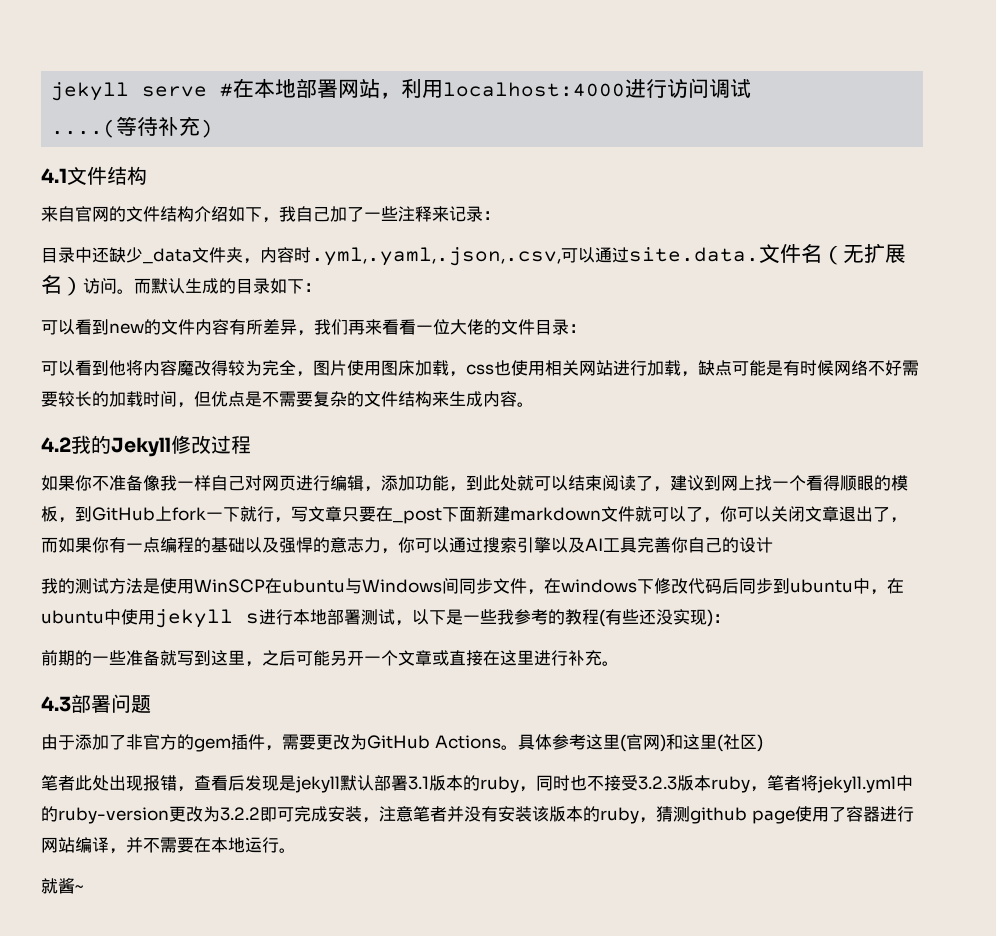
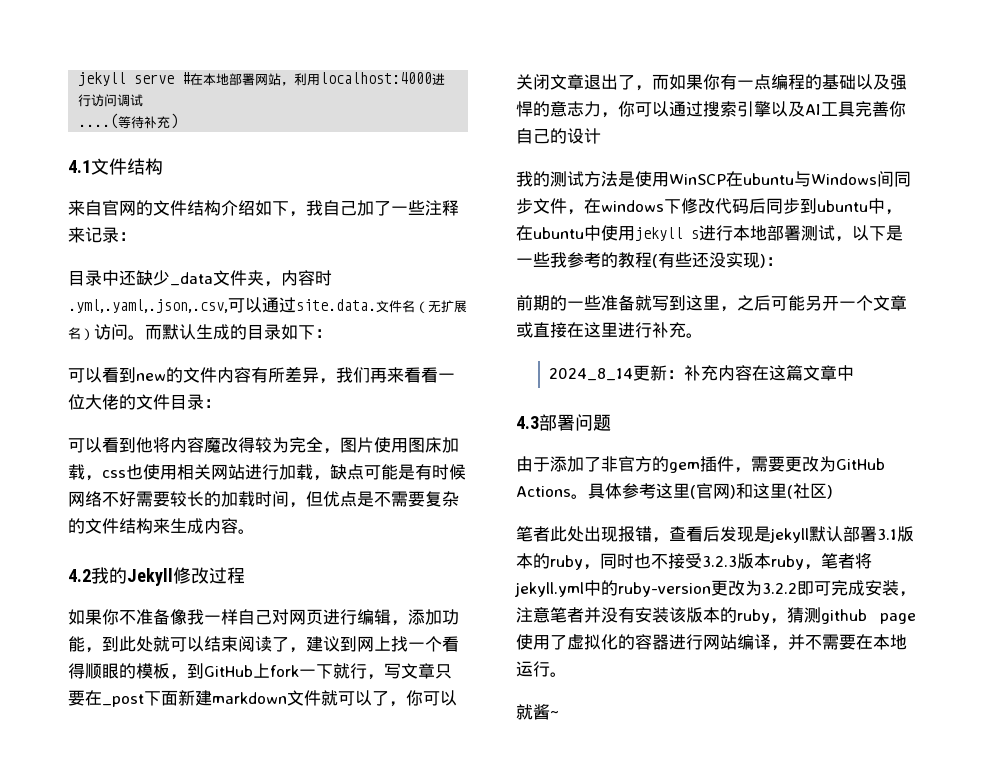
+ 2024_8_14更新：补充内容在这篇文章中
- 笔者此处出现报错，查看后发现是jekyll默认部署3.1版本的ruby，同时也不接受3.2.3版本ruby，笔者将jekyll.yml中的ruby-version更改为3.2.2即可完成安装，注意笔者并没有安装该版本的ruby，猜测github page使用了容器进行网站编译，并不需要在本地运行。
+ 笔者此处出现报错，查看后发现是jekyll默认部署3.1版本的ruby，同时也不接受3.2.3版本ruby，笔者将jekyll.yml中的ruby-version更改为3.2.2即可完成安装，注意笔者并没有安装该版本的ruby，猜测github page使用了虚拟化的容器进行网站编译，并不需要在本地运行。

